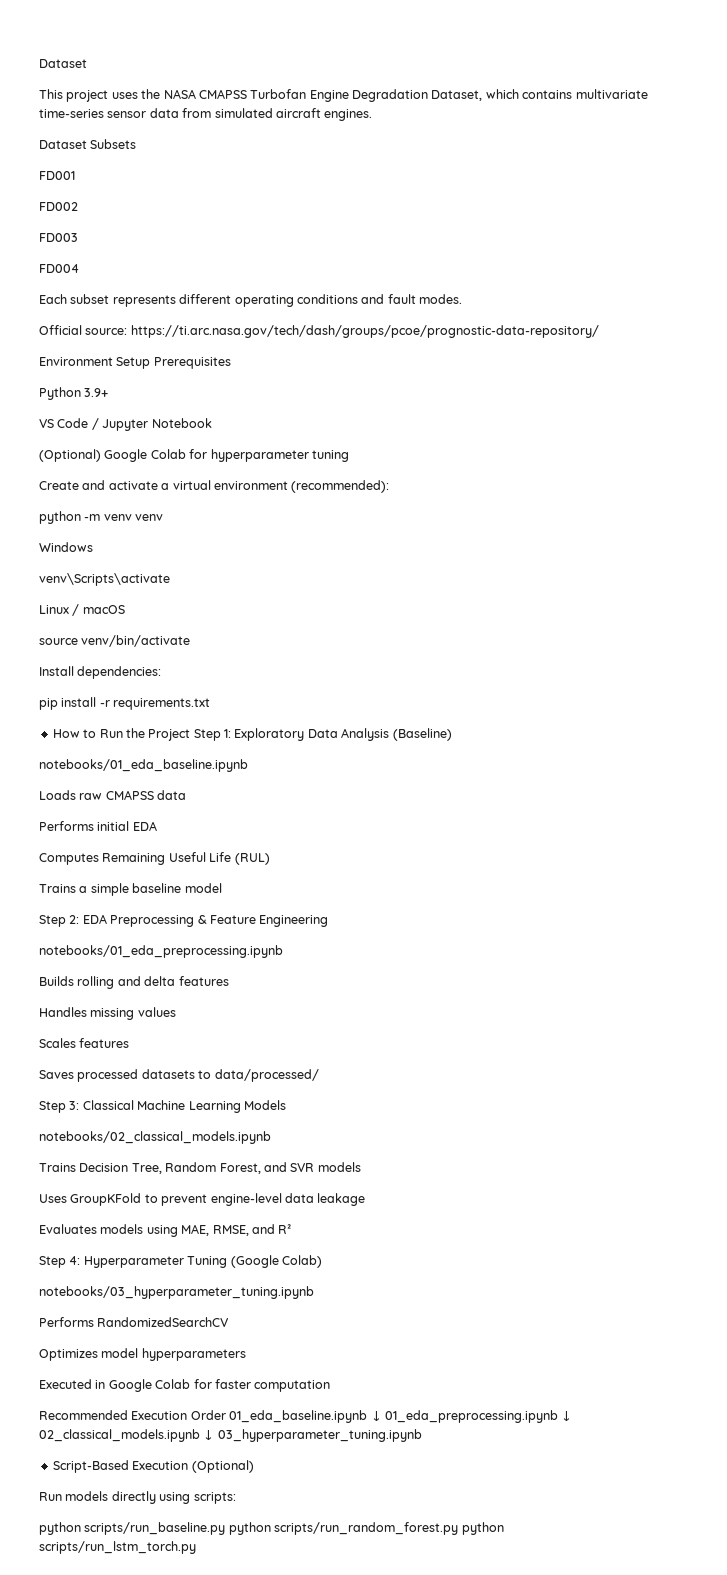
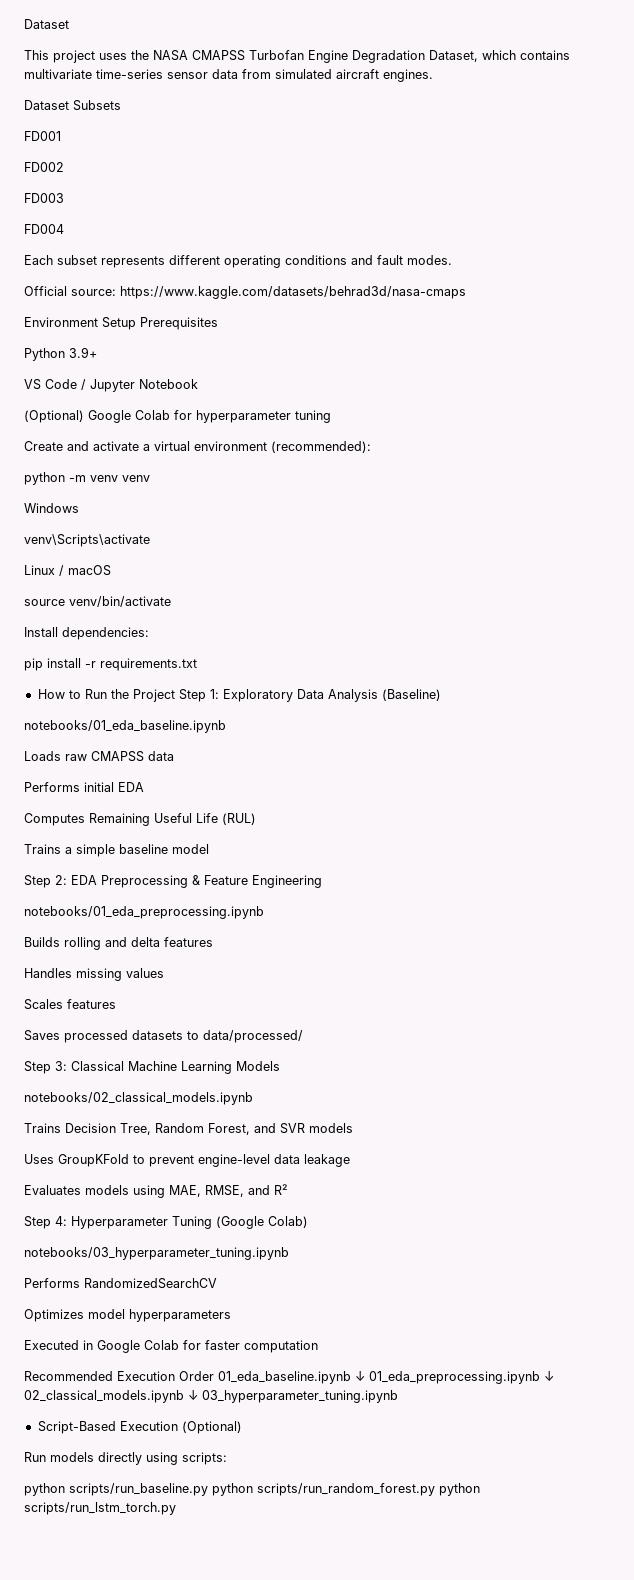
- Official source: https://ti.arc.nasa.gov/tech/dash/groups/pcoe/prognostic-data-repository/
+ Official source: https://www.kaggle.com/datasets/behrad3d/nasa-cmaps

